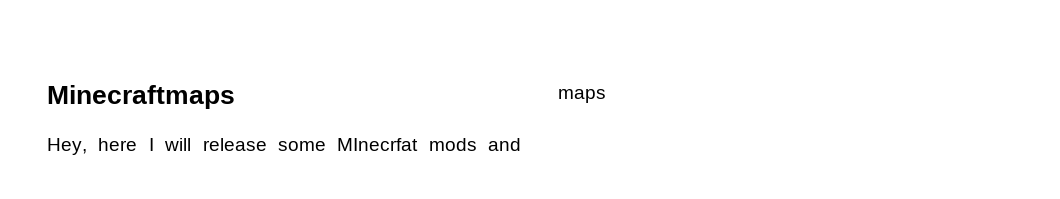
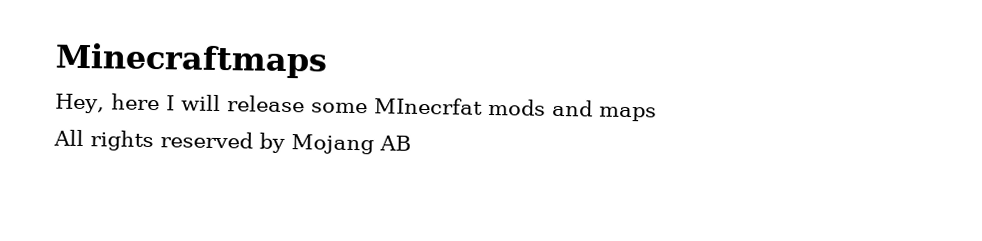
+ All rights reserved by Mojang AB

